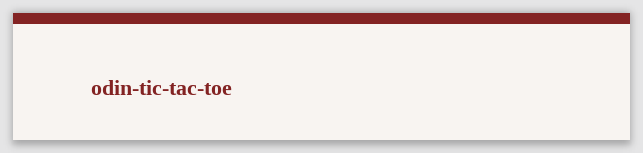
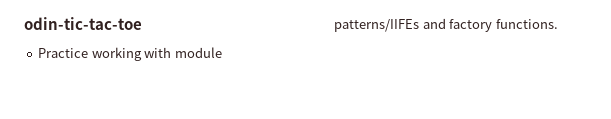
+ Practice working with module patterns/IIFEs and factory functions.

